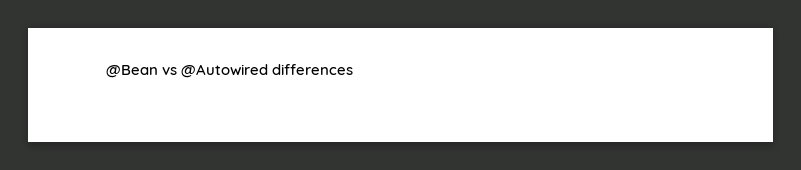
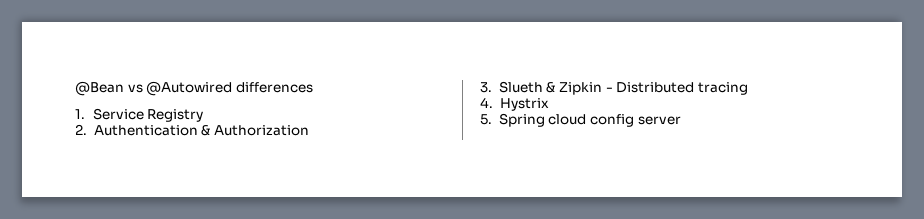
+ 1. Service Registry
+ 2. Authentication & Authorization
+ 3. Slueth & Zipkin - Distributed tracing
+ 4. Hystrix
+ 5. Spring cloud config server

